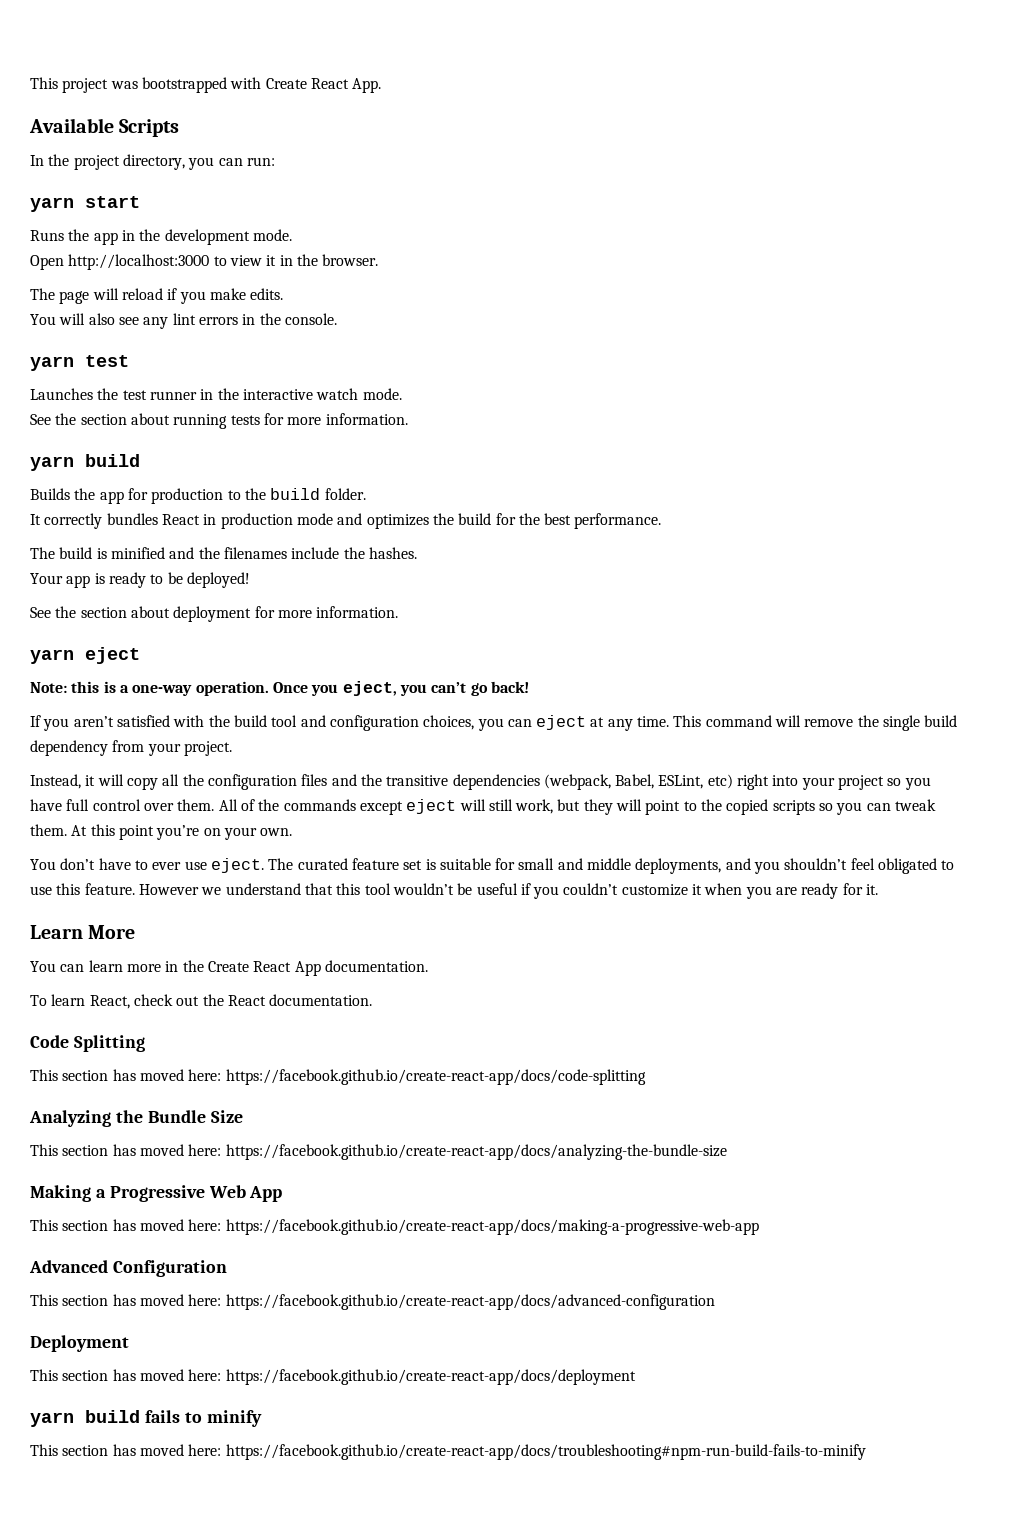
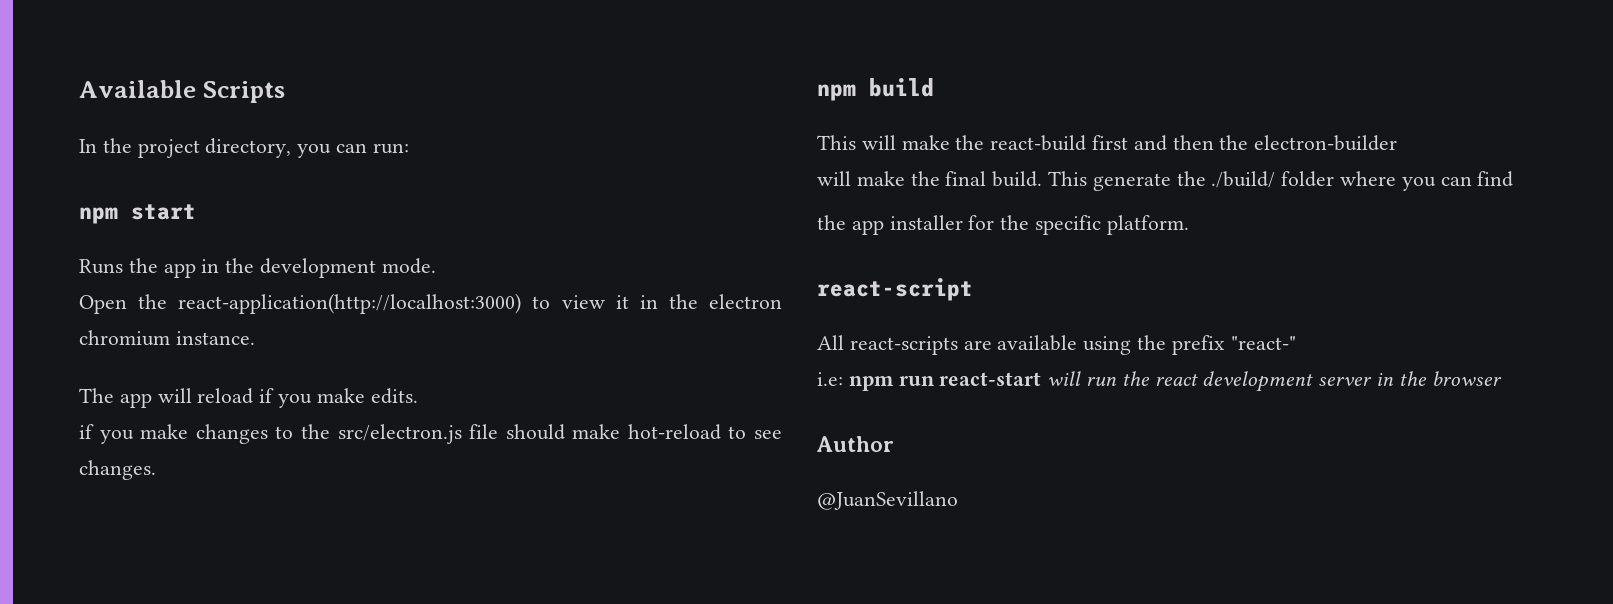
- This project was bootstrapped with Create React App.
- yarn start
+ npm start
- Open http://localhost:3000 to view it in the browser.
- The page will reload if you make edits.
+ Open the react-application(http://localhost:3000) to view it in the electron chromium instance.
+ The app will reload if you make edits.
- You will also see any lint errors in the console.
- yarn test
- Launches the test runner in the interactive watch mode.
- See the section about running tests for more information.
- yarn build
- Builds the app for production to the build folder.
- It correctly bundles React in production mode and optimizes the build for the best performance.
- The build is minified and the filenames include the hashes.
- Your app is ready to be deployed!
- See the section about deployment for more information.
- yarn eject
- Note: this is a one-way operation. Once you eject, you can’t go back!
- If you aren’t satisfied with the build tool and configuration choices, you can eject at any time. This command will remove the single build dependency from your project.
- Instead, it will copy all the configuration files and the transitive dependencies (webpack, Babel, ESLint, etc) right into your project so you have full control over them. All of the commands except eject will still work, but they will point to the copied scripts so you can tweak them. At this point you’re on your own.
- You don’t have to ever use eject. The curated feature set is suitable for small and middle deployments, and you shouldn’t feel obligated to use this feature. However we understand that this tool wouldn’t be useful if you couldn’t customize it when you are ready for it.
- Learn More
- You can learn more in the Create React App documentation.
- To learn React, check out the React documentation.
- Code Splitting
- This section has moved here: https://facebook.github.io/create-react-app/docs/code-splitting
- Analyzing the Bundle Size
- This section has moved here: https://facebook.github.io/create-react-app/docs/analyzing-the-bundle-size
- Making a Progressive Web App
- This section has moved here: https://facebook.github.io/create-react-app/docs/making-a-progressive-web-app
- Advanced Configuration
- This section has moved here: https://facebook.github.io/create-react-app/docs/advanced-configuration
- Deployment
- This section has moved here: https://facebook.github.io/create-react-app/docs/deployment
- yarn build fails to minify
- This section has moved here: https://facebook.github.io/create-react-app/docs/troubleshooting#npm-run-build-fails-to-minify
+ if you make changes to the src/electron.js file should make hot-reload to see changes.
+ npm build
+ This will make the react-build first and then the electron-builder
+ will make the final build. This generate the ./build/ folder where you can find
+ the app installer for the specific platform.
+ react-script
+ All react-scripts are available using the prefix "react-"
+ i.e: npm run react-start will run the react development server in the browser
+ Author
+ @JuanSevillano

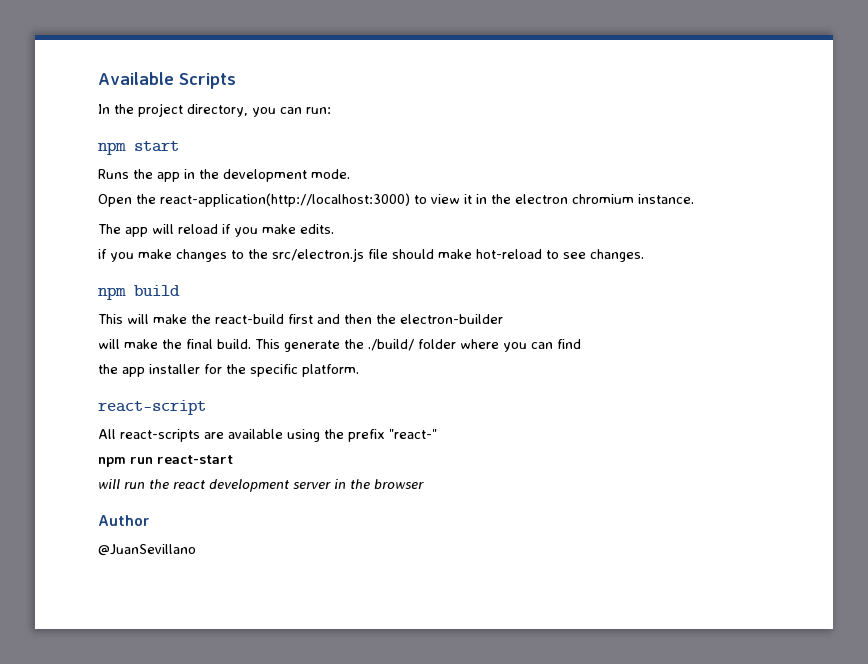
- i.e: npm run react-start will run the react development server in the browser
+ npm run react-start
+ will run the react development server in the browser

